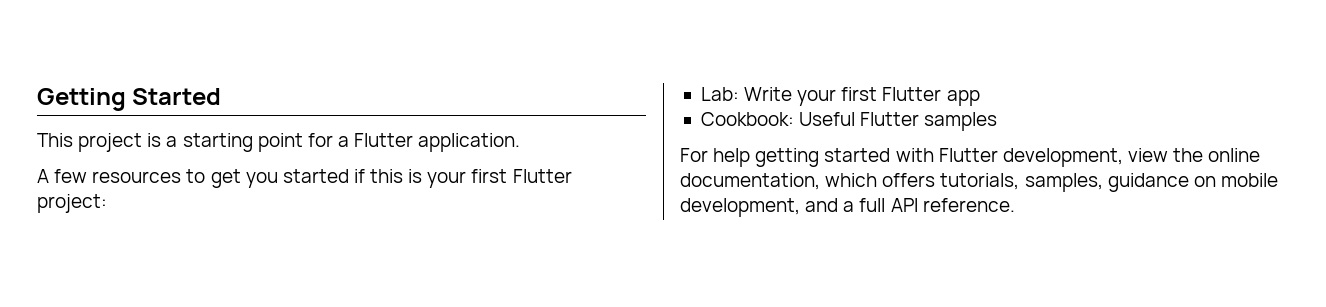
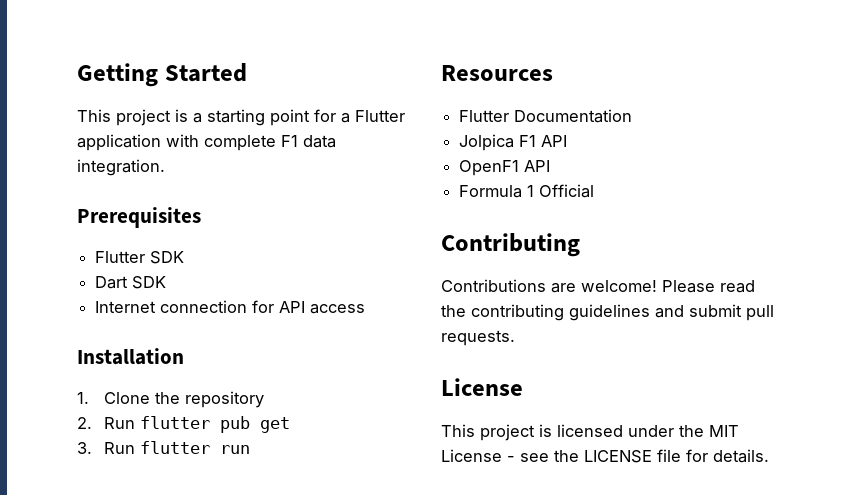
- This project is a starting point for a Flutter application.
- A few resources to get you started if this is your first Flutter project:
- Lab: Write your first Flutter app
- Cookbook: Useful Flutter samples
- For help getting started with Flutter development, view the online documentation, which offers tutorials, samples, guidance on mobile development, and a full API reference.
+ This project is a starting point for a Flutter application with complete F1 data integration.
+ Prerequisites
+ Flutter SDK
+ Dart SDK
+ Internet connection for API access
+ Installation
+ 1. Clone the repository
+ 2. Run flutter pub get
+ 3. Run flutter run
+ Resources
+ Flutter Documentation
+ Jolpica F1 API
+ OpenF1 API
+ Formula 1 Official
+ Contributing
+ Contributions are welcome! Please read the contributing guidelines and submit pull requests.
+ License
+ This project is licensed under the MIT License - see the LICENSE file for details.

